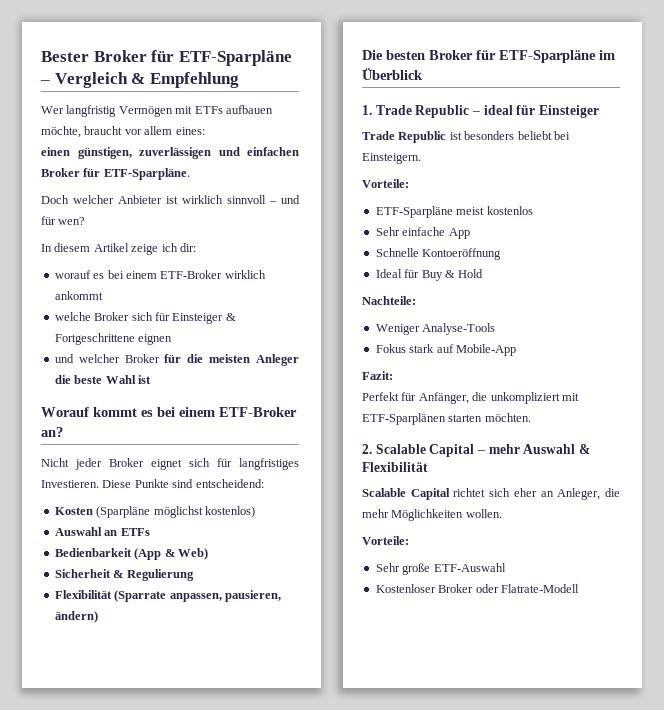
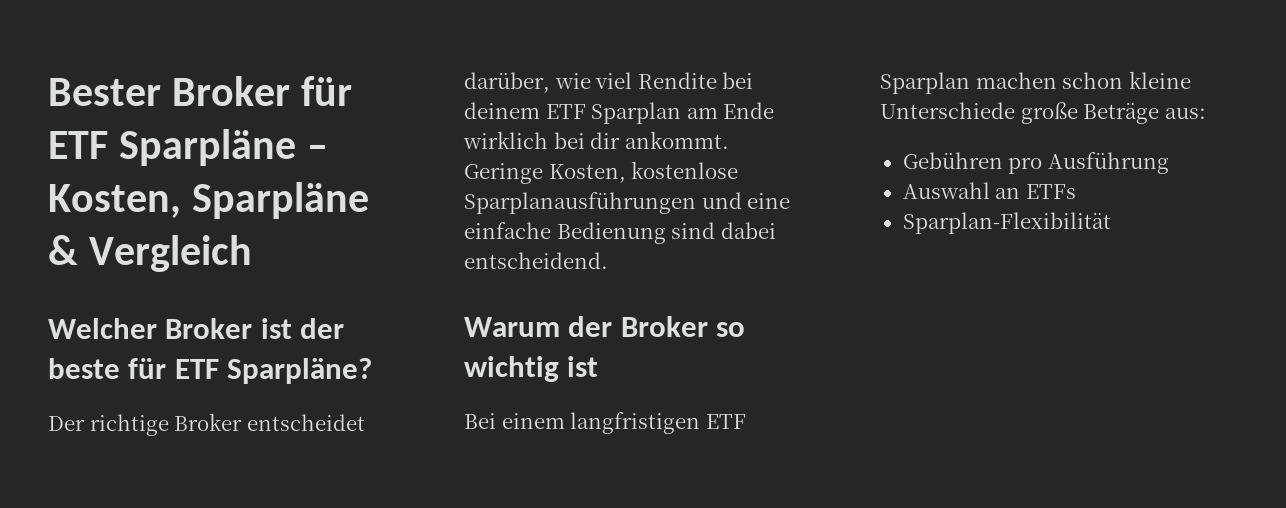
- Bester Broker für ETF-Sparpläne – Vergleich & Empfehlung
- Wer langfristig Vermögen mit ETFs aufbauen möchte, braucht vor allem eines:
- einen günstigen, zuverlässigen und einfachen Broker für ETF-Sparpläne.
- Doch welcher Anbieter ist wirklich sinnvoll – und für wen?
- In diesem Artikel zeige ich dir:
- worauf es bei einem ETF-Broker wirklich ankommt
- welche Broker sich für Einsteiger & Fortgeschrittene eignen
- und welcher Broker für die meisten Anleger die beste Wahl ist
- Worauf kommt es bei einem ETF-Broker an?
- Nicht jeder Broker eignet sich für langfristiges Investieren. Diese Punkte sind entscheidend:
- Kosten (Sparpläne möglichst kostenlos)
+ Bester Broker für ETF Sparpläne – Kosten, Sparpläne & Vergleich
+ Welcher Broker ist der beste für ETF Sparpläne?
+ Der richtige Broker entscheidet darüber, wie viel Rendite bei deinem ETF Sparplan am Ende wirklich bei dir ankommt.
+ Geringe Kosten, kostenlose Sparplanausführungen und eine einfache Bedienung sind dabei entscheidend.
+ Warum der Broker so wichtig ist
+ Bei einem langfristigen ETF Sparplan machen schon kleine Unterschiede große Beträge aus:
+ Gebühren pro Ausführung
  Auswahl an ETFs
- Bedienbarkeit (App & Web)
- Sicherheit & Regulierung
- Flexibilität (Sparrate anpassen, pausieren, ändern)
- Die besten Broker für ETF-Sparpläne im Überblick
- 1. Trade Republic – ideal für Einsteiger
- Trade Republic ist besonders beliebt bei Einsteigern.
- Vorteile:
- ETF-Sparpläne meist kostenlos
- Sehr einfache App
- Schnelle Kontoeröffnung
- Ideal für Buy & Hold
- Nachteile:
- Weniger Analyse-Tools
- Fokus stark auf Mobile-App
- Fazit:
- Perfekt für Anfänger, die unkompliziert mit ETF-Sparplänen starten möchten.
- 2. Scalable Capital – mehr Auswahl & Flexibilität
- Scalable Capital richtet sich eher an Anleger, die mehr Möglichkeiten wollen.
- Vorteile:
- Sehr große ETF-Auswahl
- Kostenloser Broker oder Flatrate-Modell
+ Sparplan-Flexibilität

